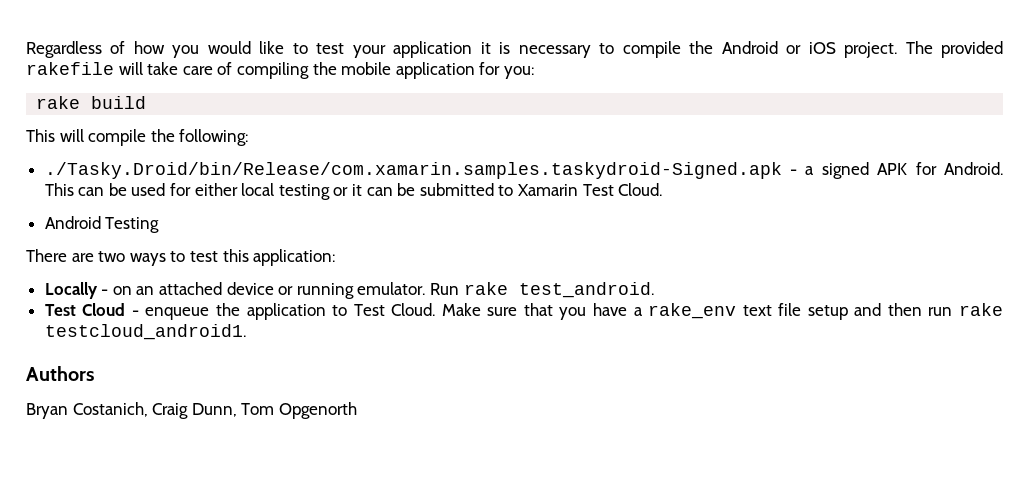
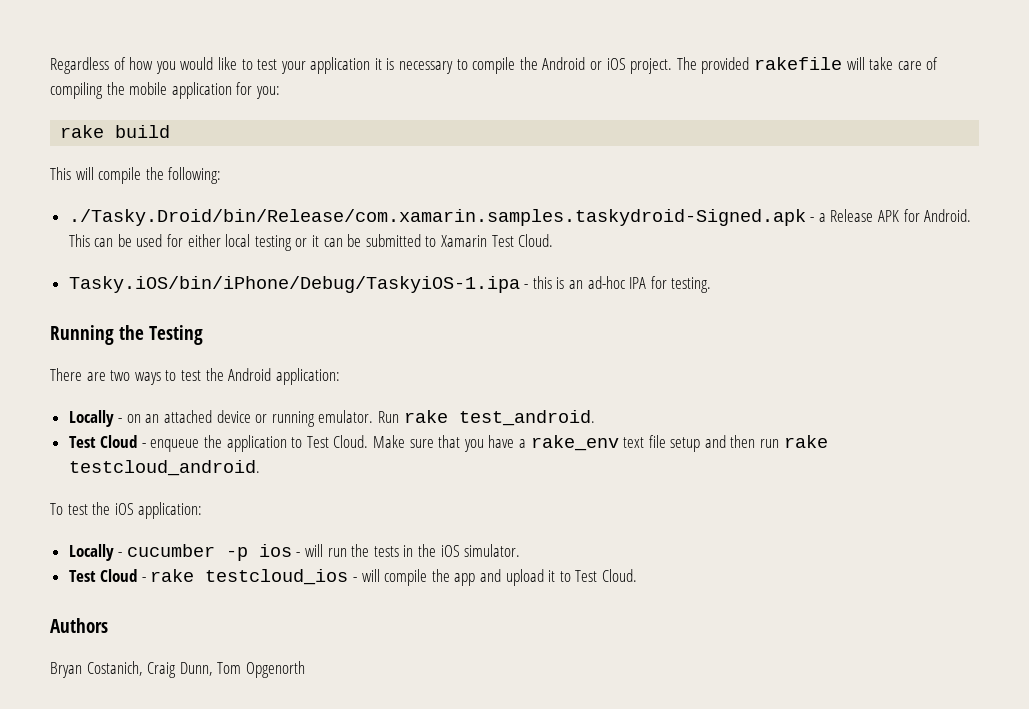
- ./Tasky.Droid/bin/Release/com.xamarin.samples.taskydroid-Signed.apk - a signed APK for Android.
+ ./Tasky.Droid/bin/Release/com.xamarin.samples.taskydroid-Signed.apk - a Release APK for Android.
- Android Testing
+ Tasky.iOS/bin/iPhone/Debug/TaskyiOS-1.ipa - this is an ad-hoc IPA for testing.
+ Running the Testing
- There are two ways to test this application:
+ There are two ways to test the Android application:
- Make sure that you have a rake_env text file setup and then run rake testcloud_android1.
+ Make sure that you have a rake_env text file setup and then run rake testcloud_android.
+ To test the iOS application:
+ Locally - cucumber -p ios - will run the tests in the iOS simulator.
+ Test Cloud - rake testcloud_ios - will compile the app and upload it to Test Cloud.

